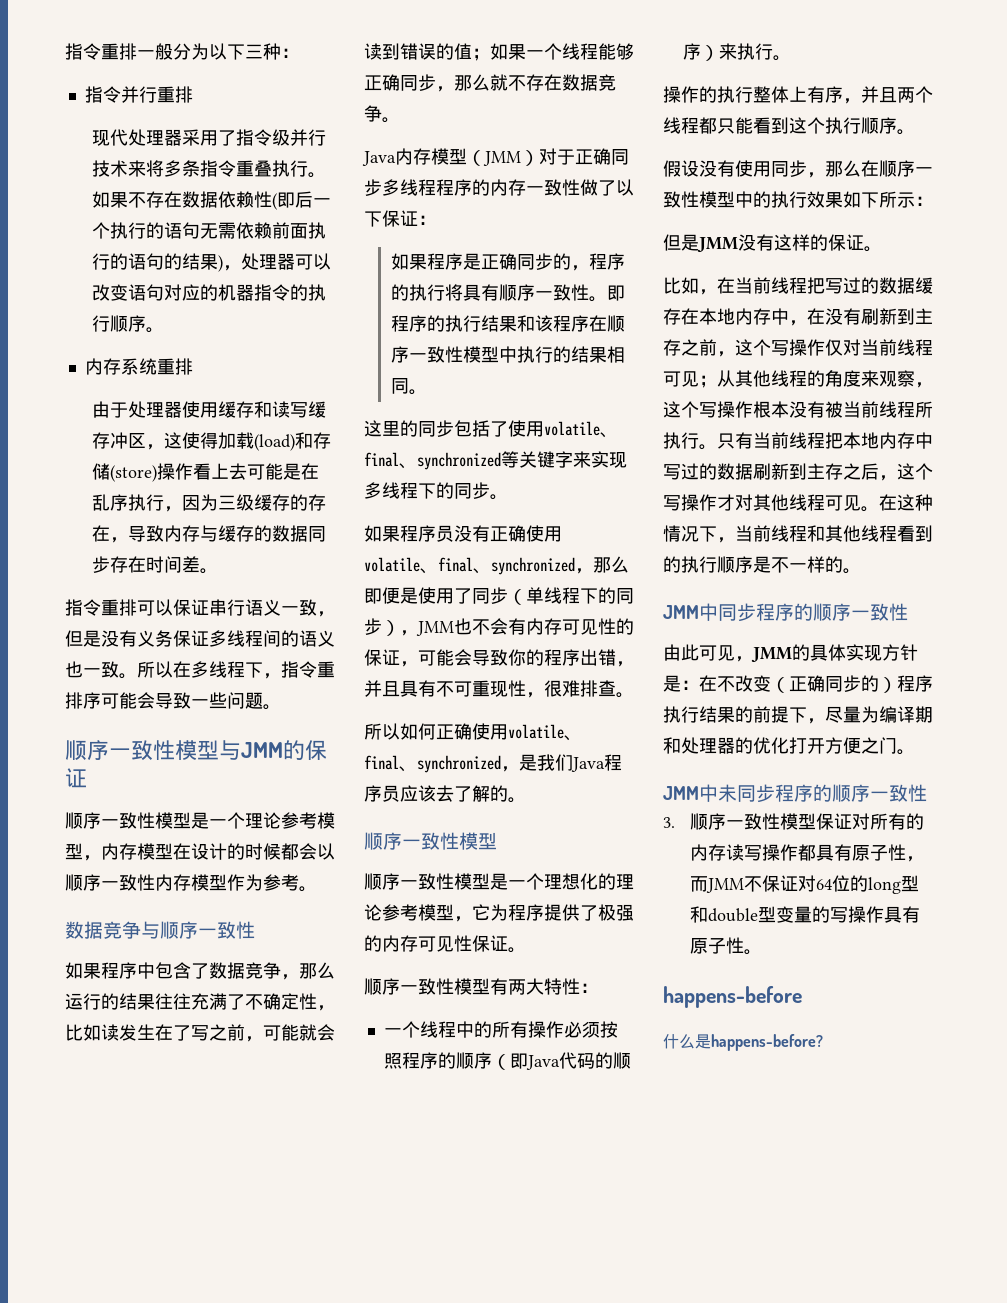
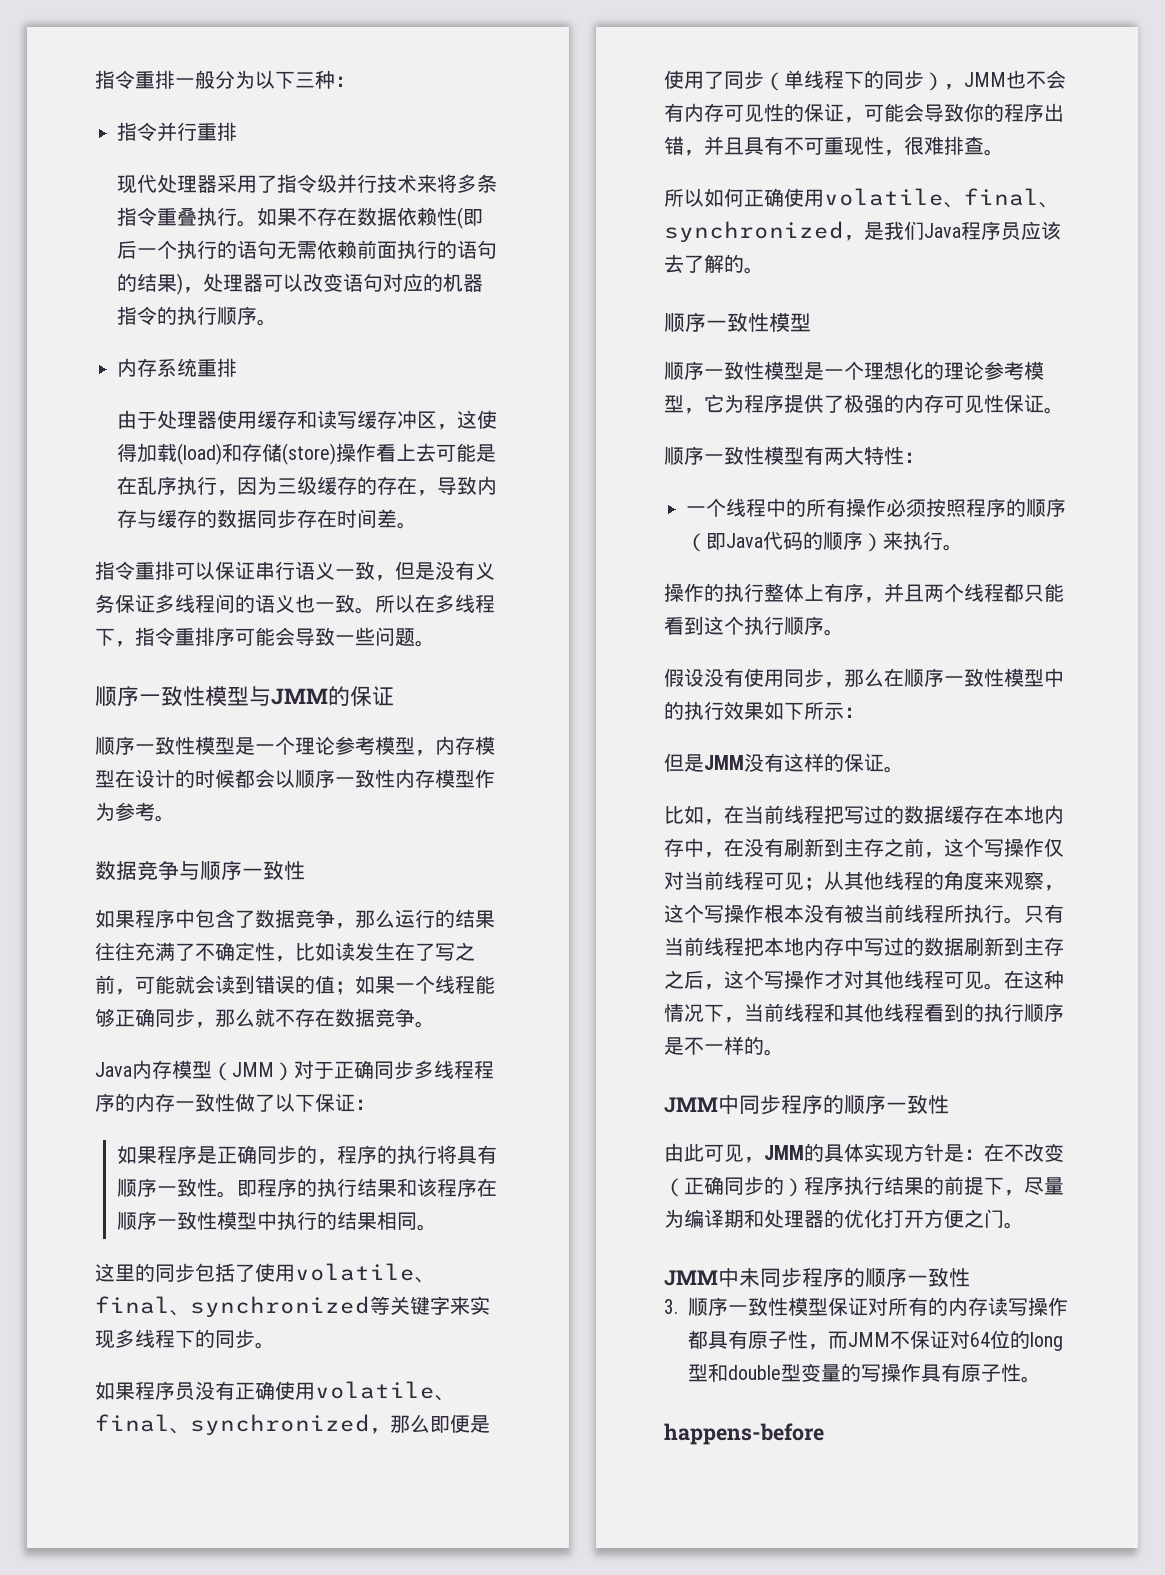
- 什么是happens-before?

